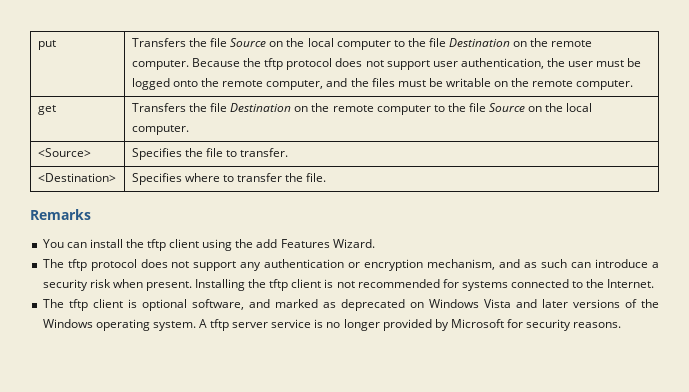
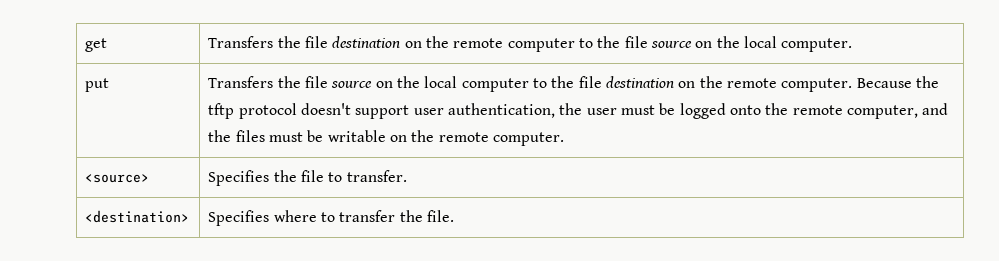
+ get | Transfers the file destination on the remote computer to the file source on the local computer.
- Transfers the file Source on the local computer to the file Destination on the remote computer.
+ Transfers the file source on the local computer to the file destination on the remote computer.
- Because the tftp protocol does not support user authentication, the user must be logged onto the remote computer, and the files must be writable on the remote computer.
+ Because the tftp protocol doesn't support user authentication, the user must be logged onto the remote computer, and the files must be writable on the remote computer.
- get | Transfers the file Destination on the remote computer to the file Source on the local computer.
- <Source> | Specifies the file to transfer.
+ <source> | Specifies the file to transfer.
- <Destination> | Specifies where to transfer the file.
+ <destination> | Specifies where to transfer the file.
- Remarks
- You can install the tftp client using the add Features Wizard.
- The tftp protocol does not support any authentication or encryption mechanism, and as such can introduce a security risk when present. Installing the tftp client is not recommended for systems connected to the Internet.
- The tftp client is optional software, and marked as deprecated on Windows Vista and later versions of the Windows operating system. A tftp server service is no longer provided by Microsoft for security reasons.

